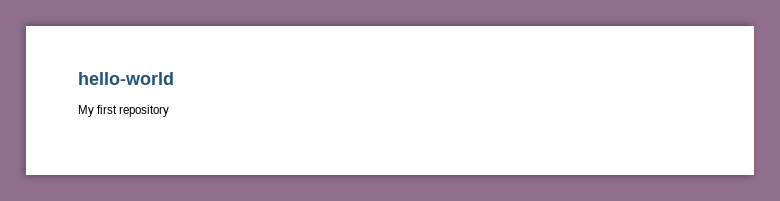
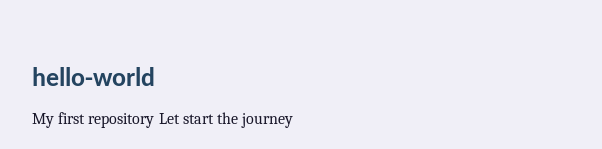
- My first repository
+ My first repository Let start the journey

